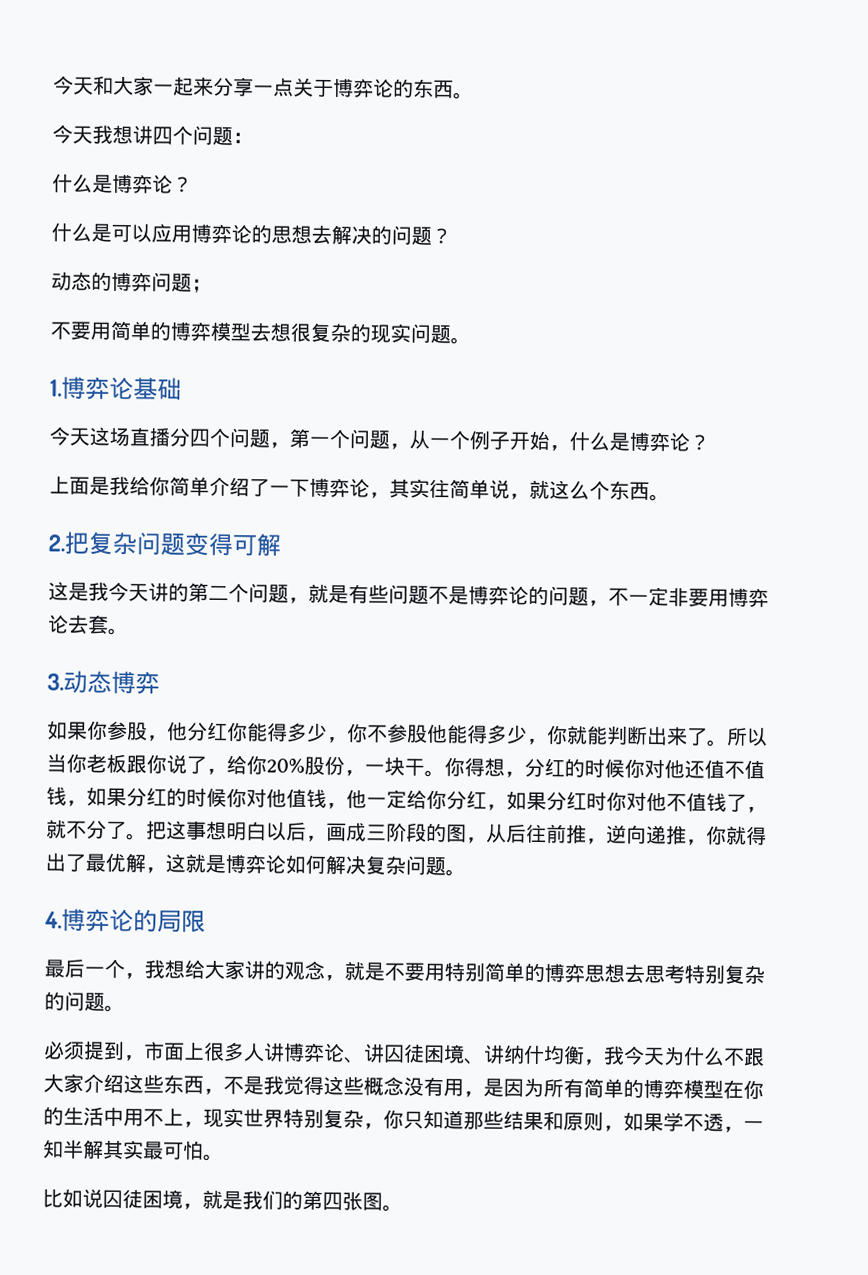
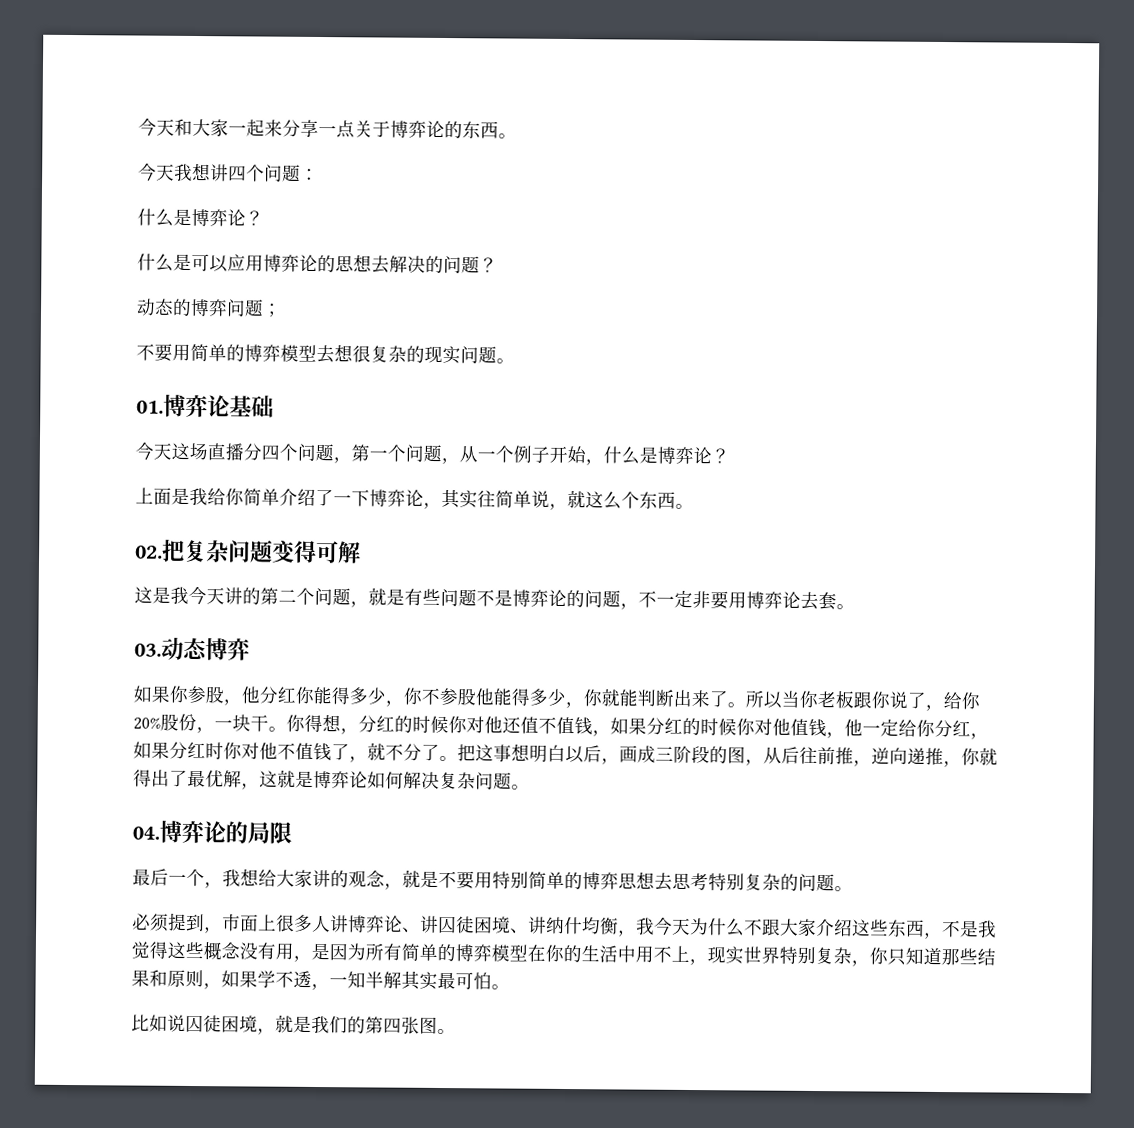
- 1.博弈论基础
+ 01.博弈论基础
- 2.把复杂问题变得可解
+ 02.把复杂问题变得可解
- 3.动态博弈
+ 03.动态博弈
- 4.博弈论的局限
+ 04.博弈论的局限

